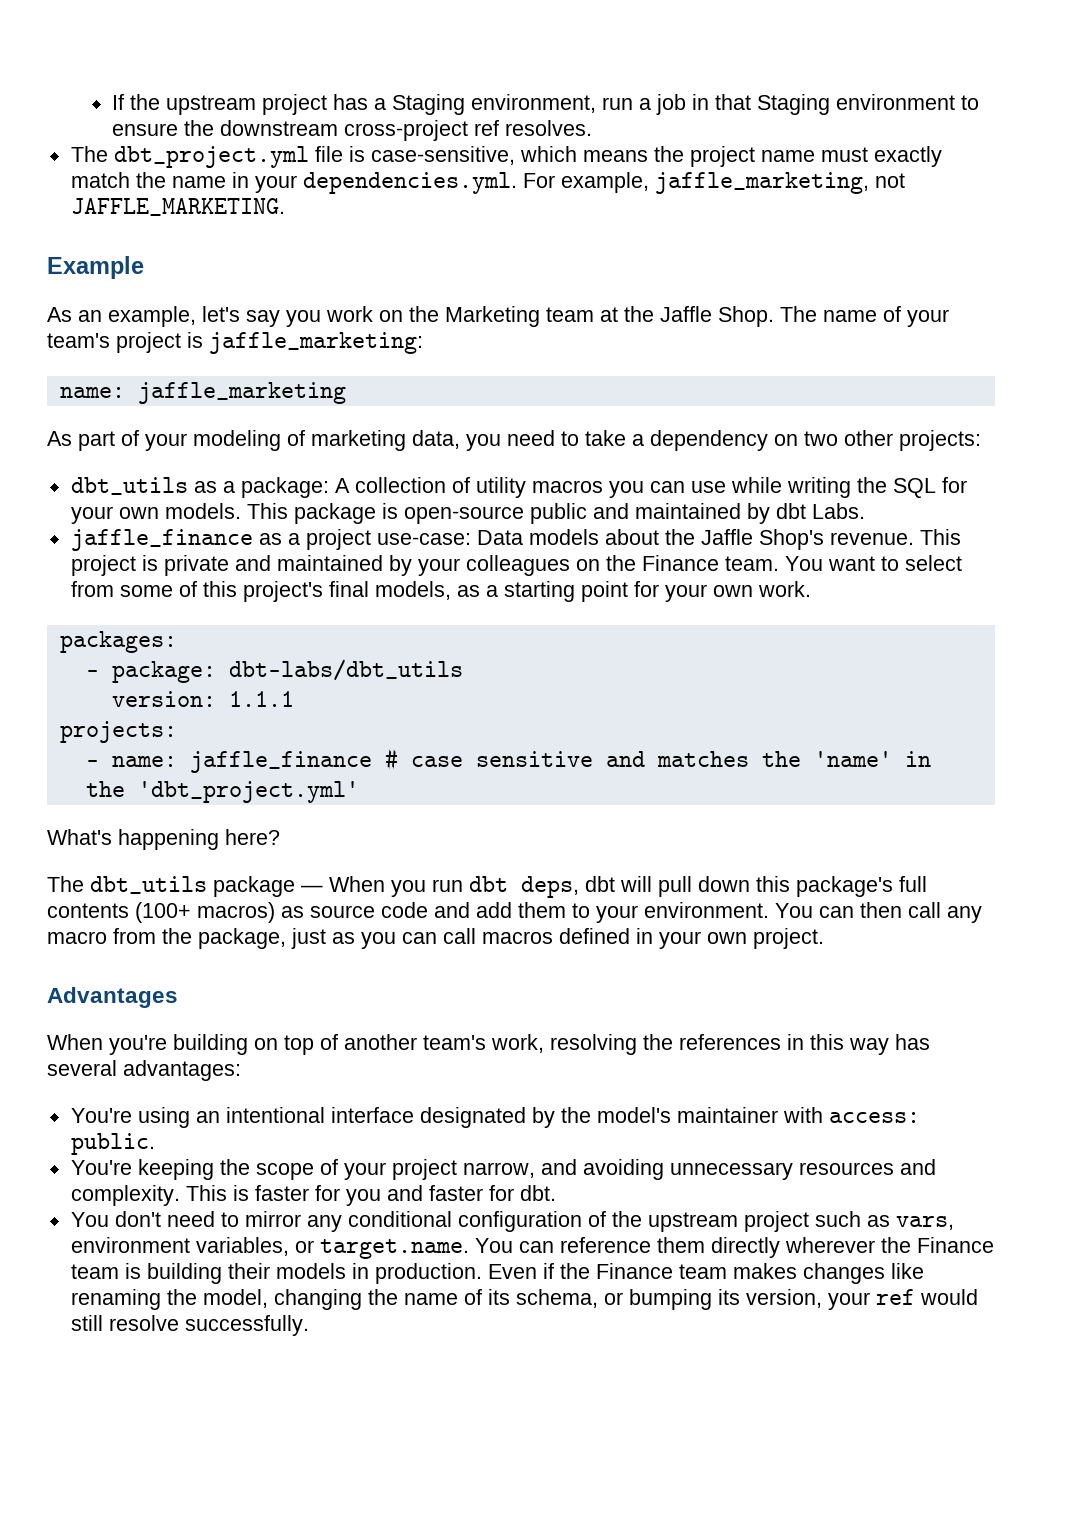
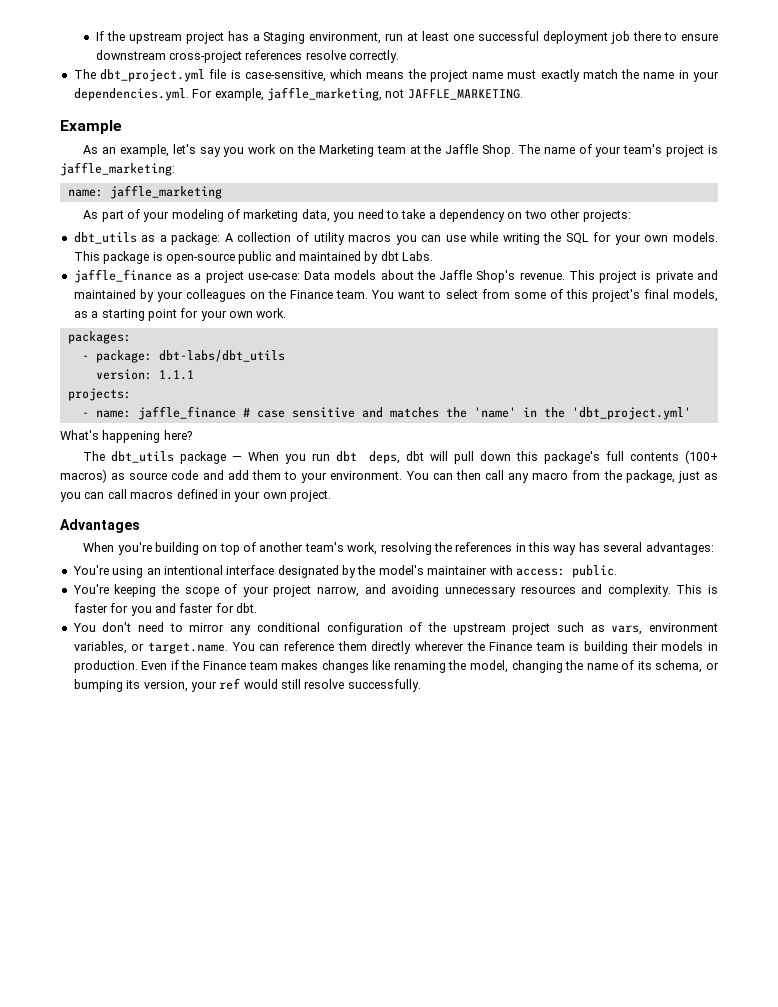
- If the upstream project has a Staging environment, run a job in that Staging environment to ensure the downstream cross-project ref resolves.
+ If the upstream project has a Staging environment, run at least one successful deployment job there to ensure downstream cross-project references resolve correctly.

